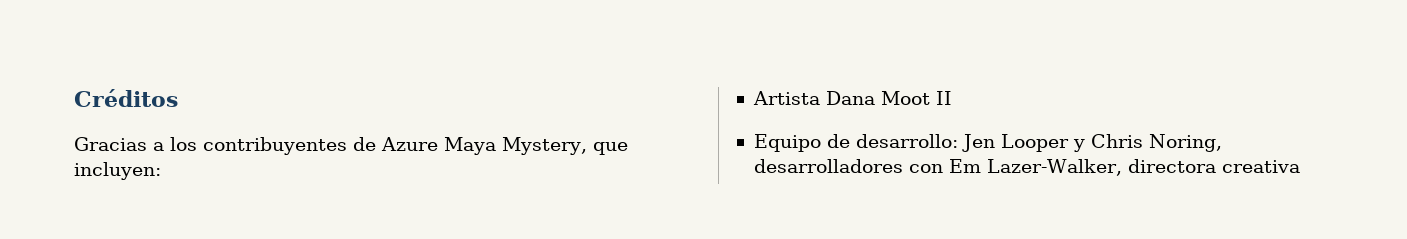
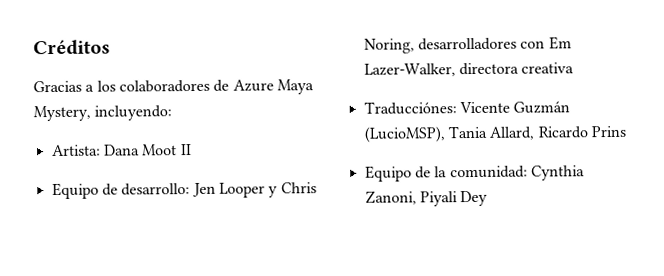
- Gracias a los contribuyentes de Azure Maya Mystery, que incluyen:
- Artista Dana Moot II
+ Gracias a los colaboradores de Azure Maya Mystery, incluyendo:
+ Artista: Dana Moot II
+ Traducciónes: Vicente Guzmán (LucioMSP), Tania Allard, Ricardo Prins
+ Equipo de la comunidad: Cynthia Zanoni, Piyali Dey

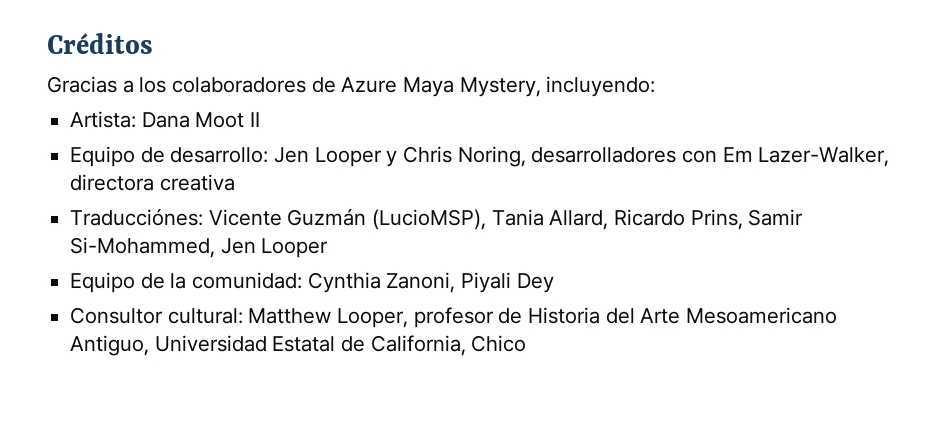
- Traducciónes: Vicente Guzmán (LucioMSP), Tania Allard, Ricardo Prins
+ Traducciónes: Vicente Guzmán (LucioMSP), Tania Allard, Ricardo Prins, Samir Si-Mohammed, Jen Looper
+ Consultor cultural: Matthew Looper, profesor de Historia del Arte Mesoamericano Antiguo, Universidad Estatal de California, Chico

